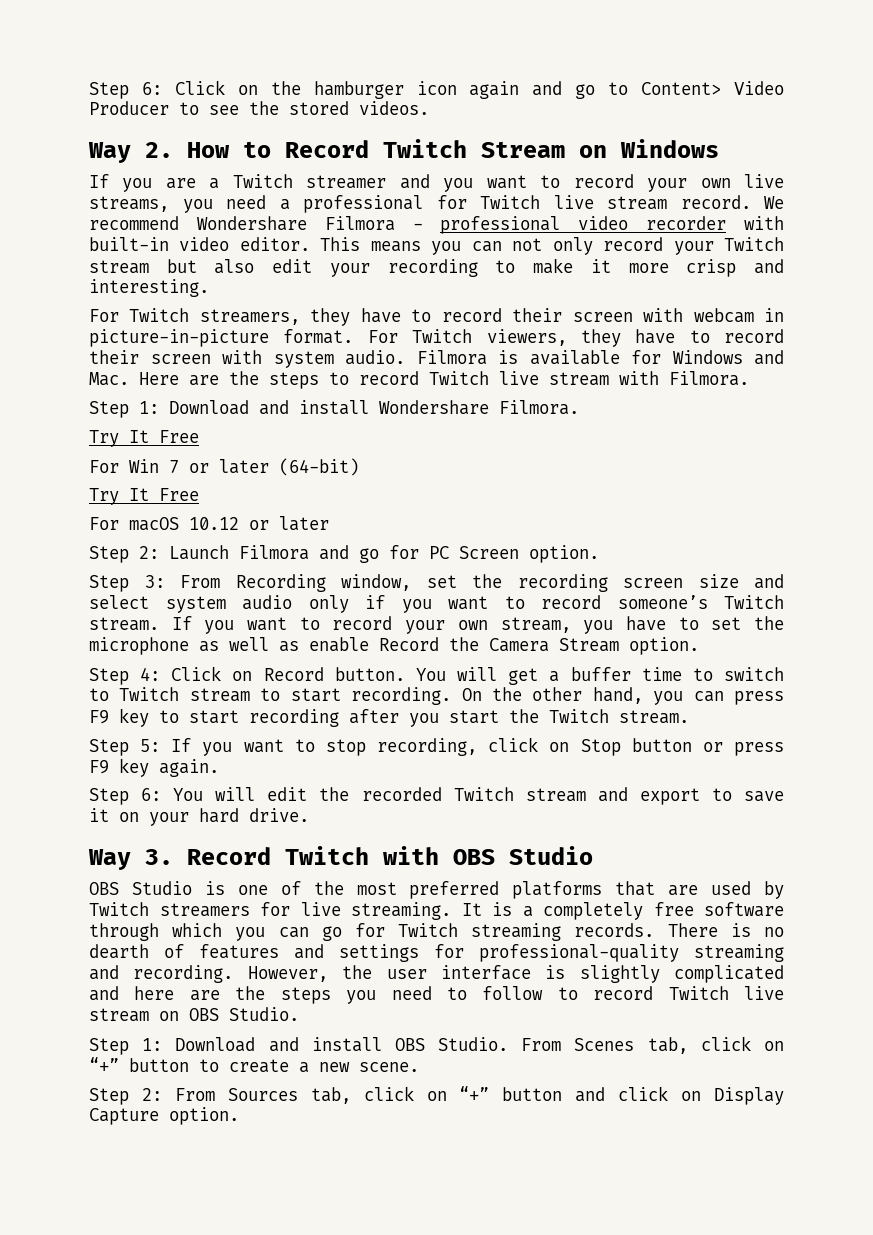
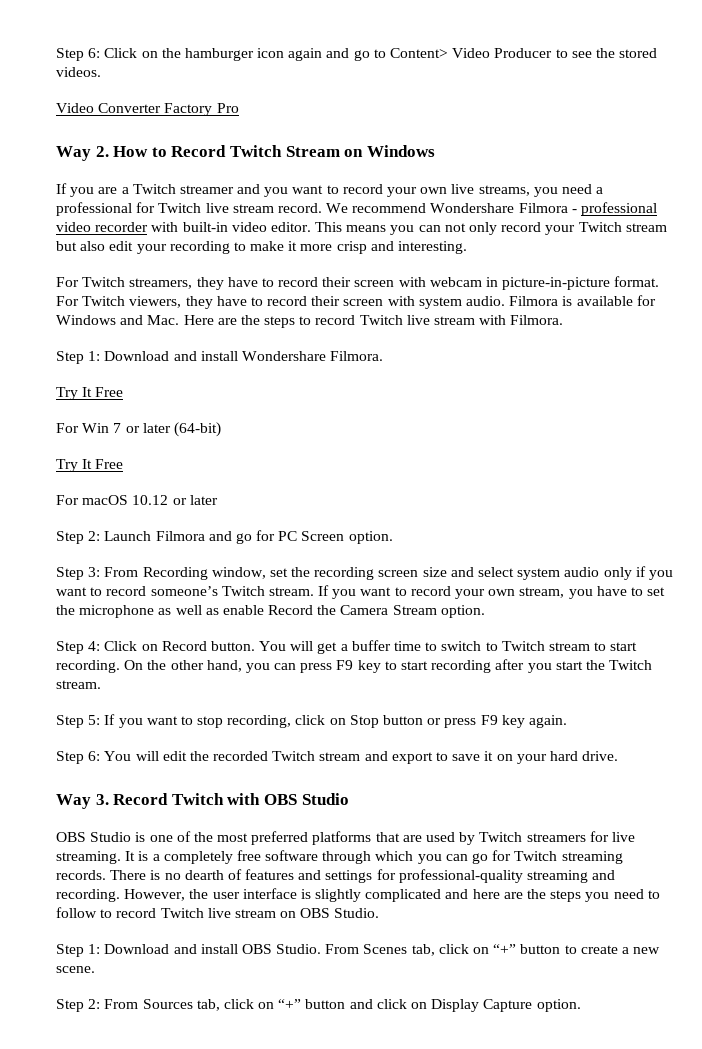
+ Video Converter Factory Pro

